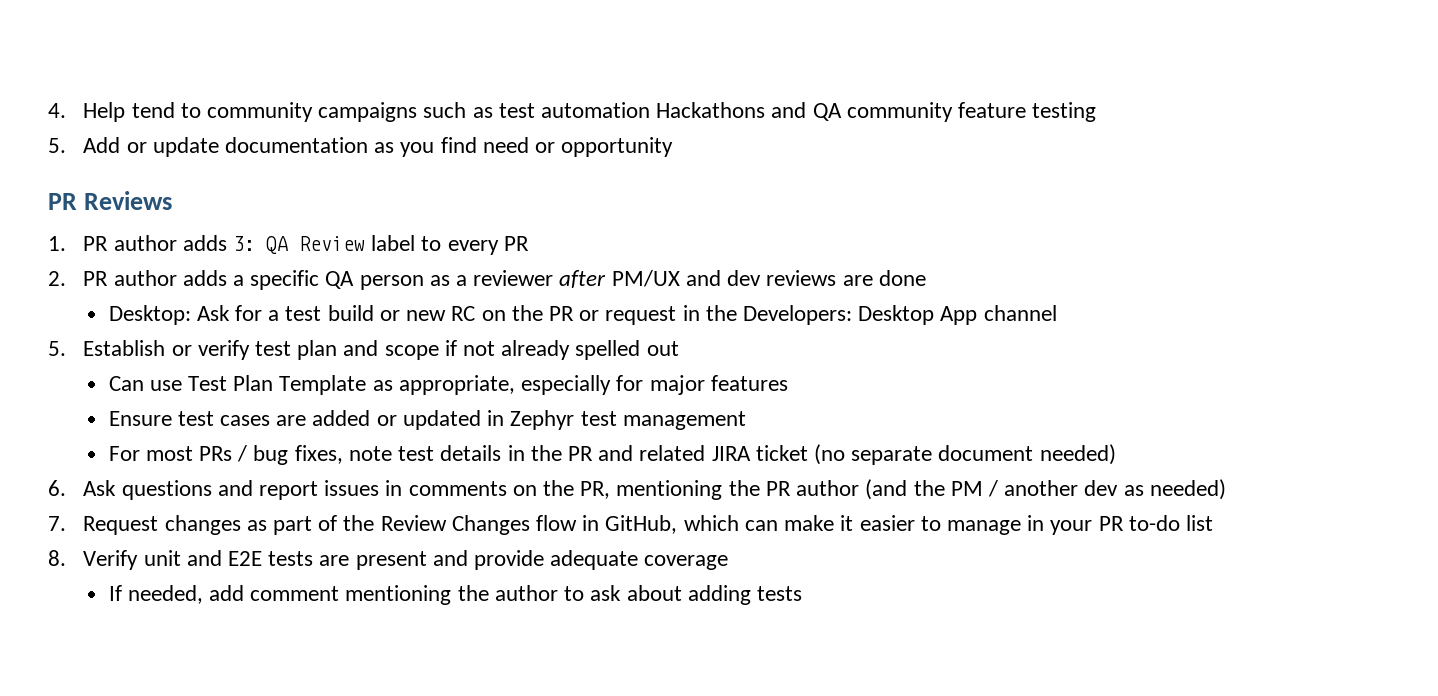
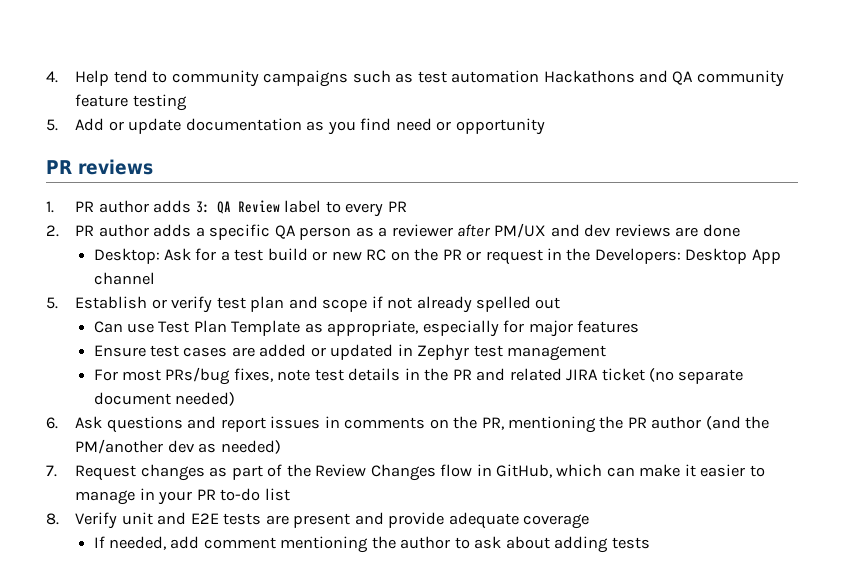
- PR Reviews
+ PR reviews
- For most PRs / bug fixes, note test details in the PR and related JIRA ticket (no separate document needed)
+ For most PRs/bug fixes, note test details in the PR and related JIRA ticket (no separate document needed)
- 6. Ask questions and report issues in comments on the PR, mentioning the PR author (and the PM / another dev as needed)
+ 6. Ask questions and report issues in comments on the PR, mentioning the PR author (and the PM/another dev as needed)

